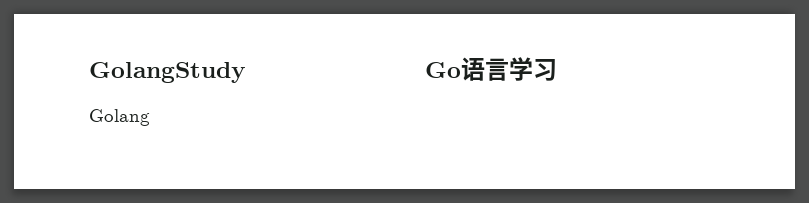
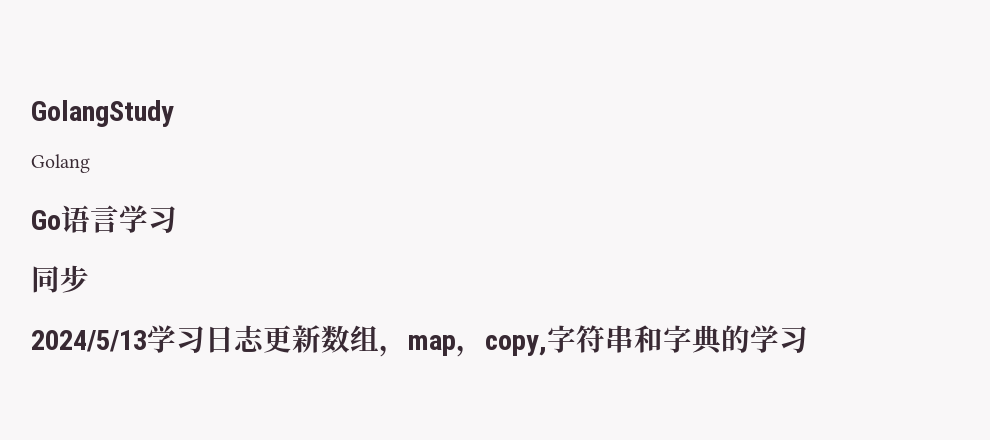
+ 同步
+ 2024/5/13学习日志更新数组，map，copy,字符串和字典的学习

